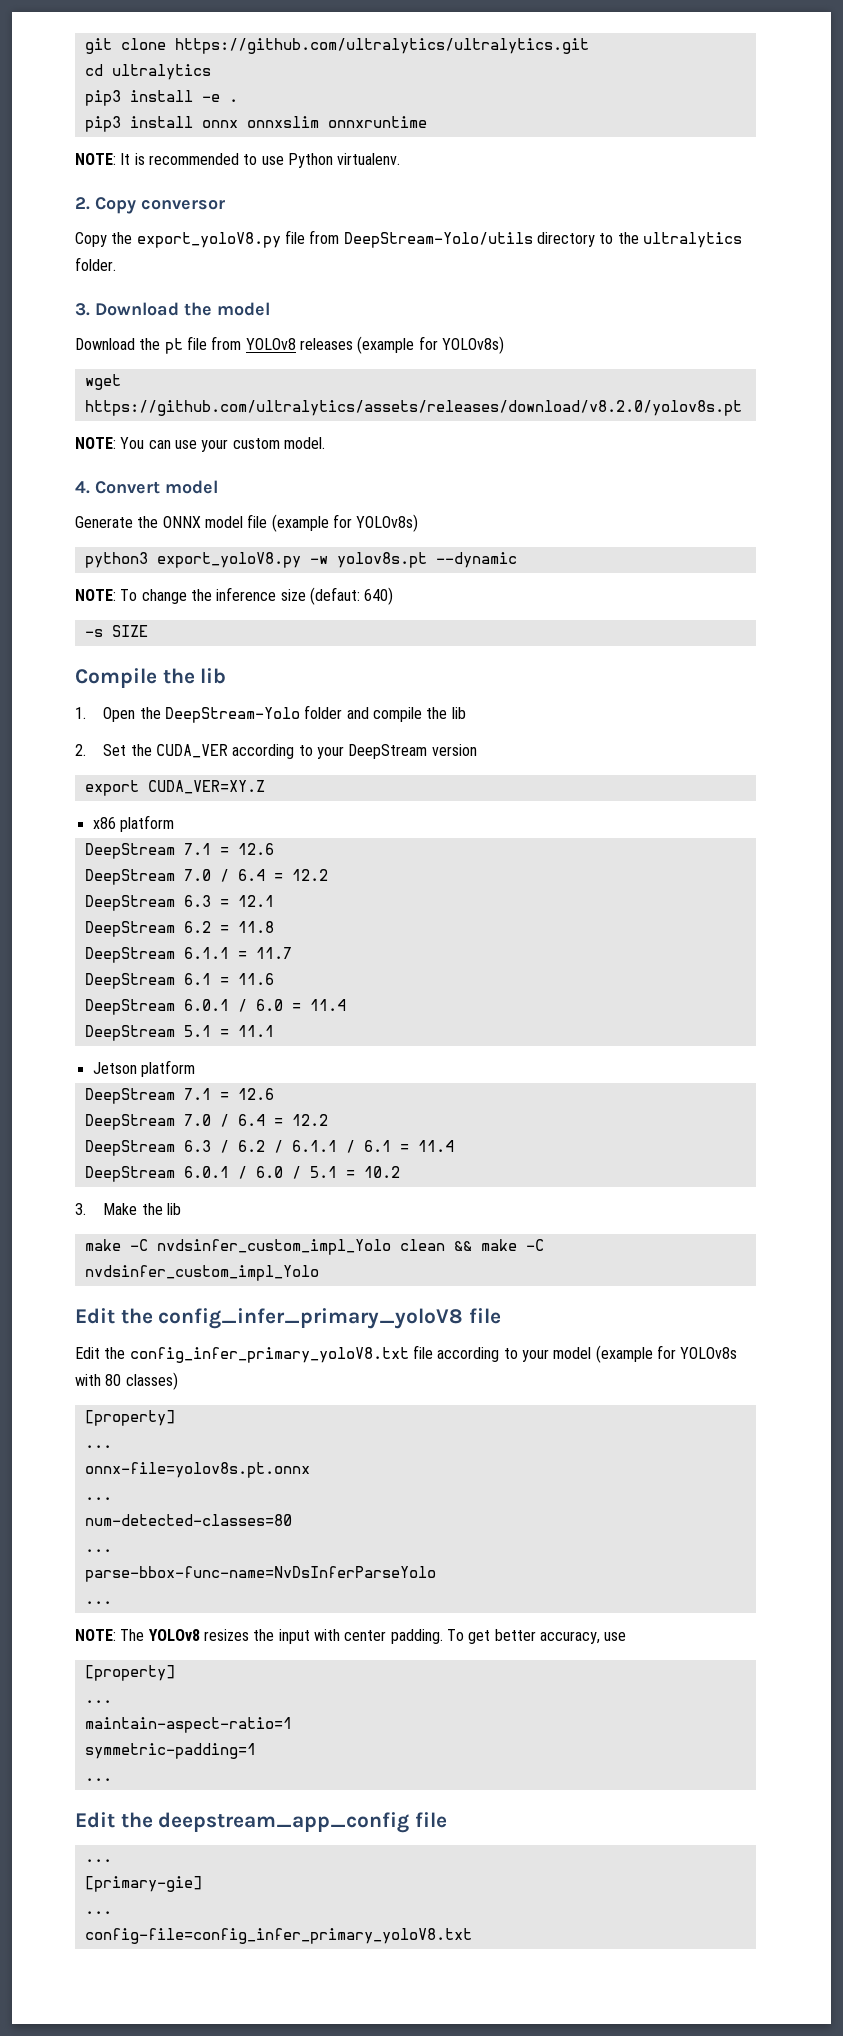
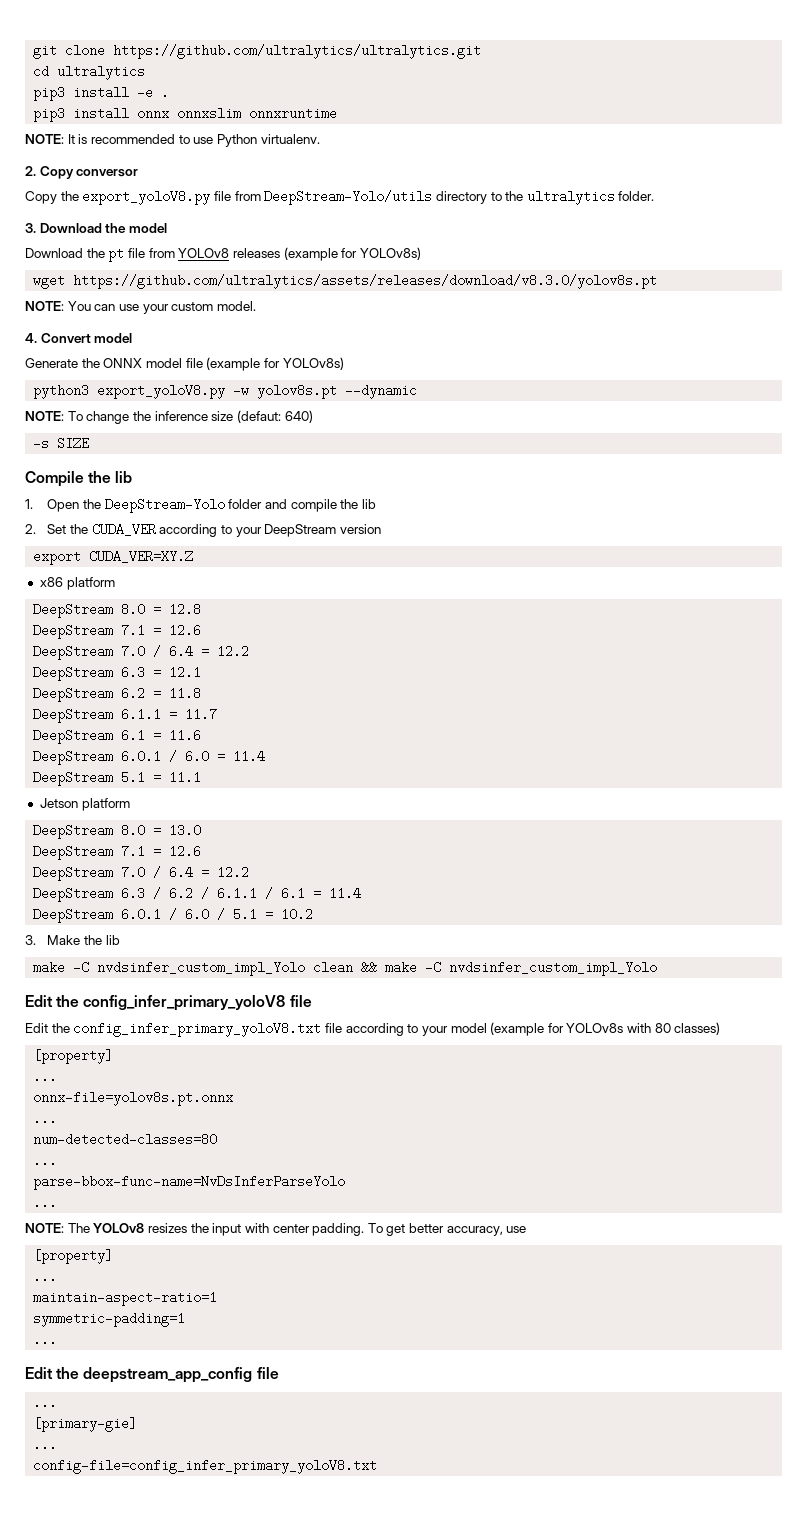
- wget https://github.com/ultralytics/assets/releases/download/v8.2.0/yolov8s.pt
+ wget https://github.com/ultralytics/assets/releases/download/v8.3.0/yolov8s.pt
+ DeepStream 8.0 = 12.8
+ DeepStream 8.0 = 13.0

